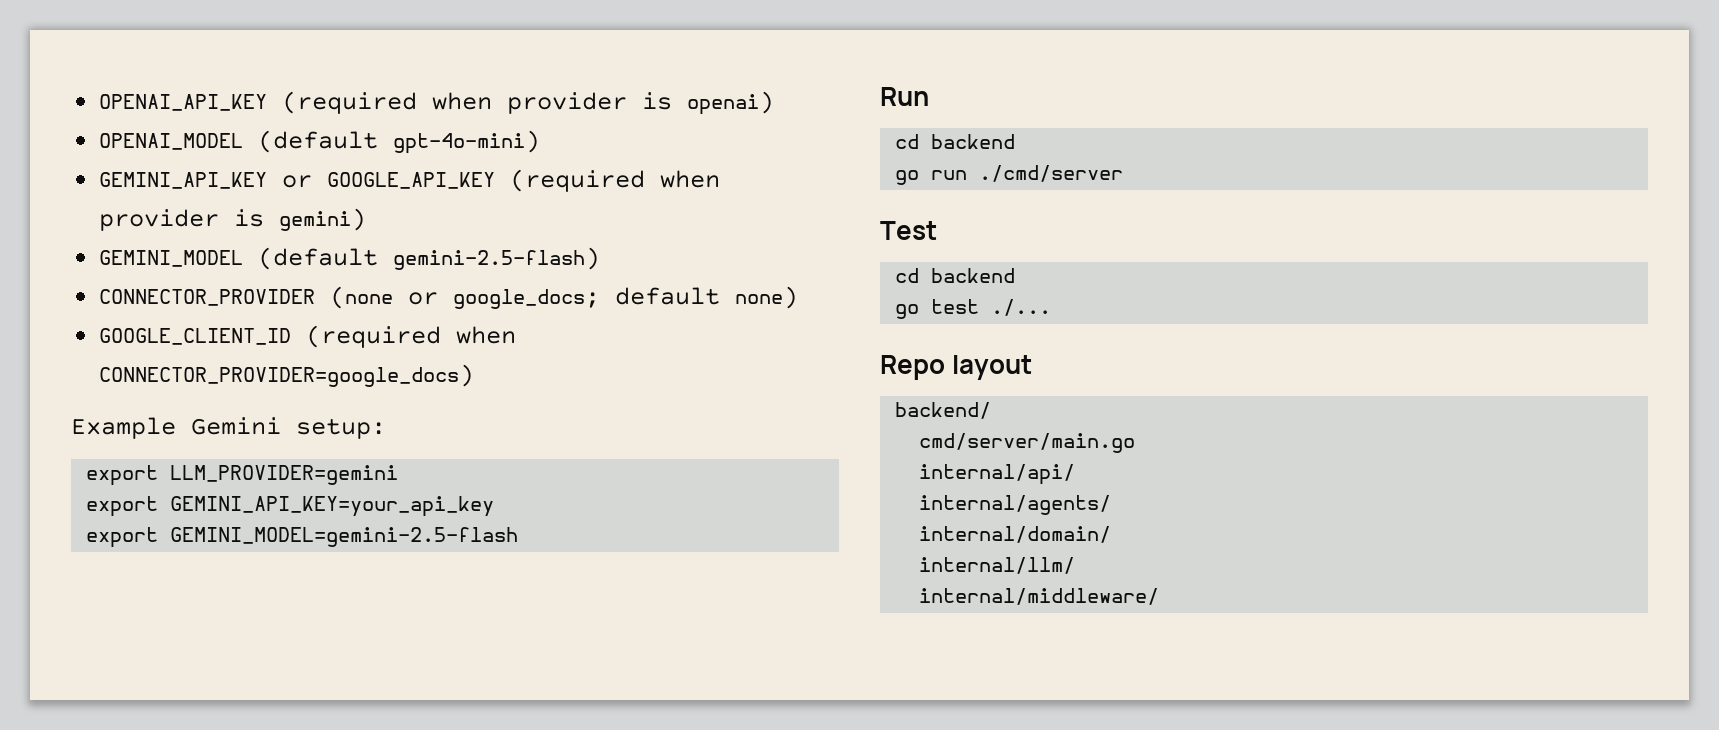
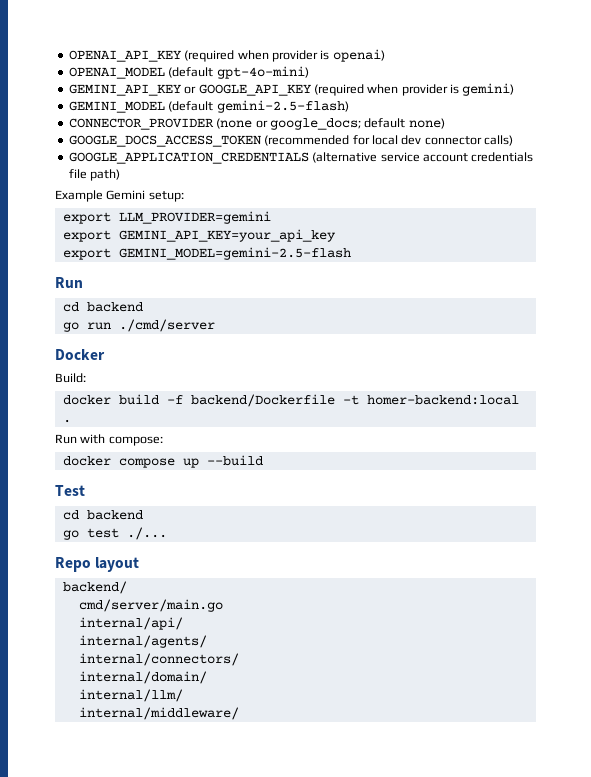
- GOOGLE_CLIENT_ID (required when CONNECTOR_PROVIDER=google_docs)
+ GOOGLE_DOCS_ACCESS_TOKEN (recommended for local dev connector calls)
+ GOOGLE_APPLICATION_CREDENTIALS (alternative service account credentials file path)
+ Docker
+ Build:
+ docker build -f backend/Dockerfile -t homer-backend:local .
+ Run with compose:
+ docker compose up --build
+ internal/connectors/

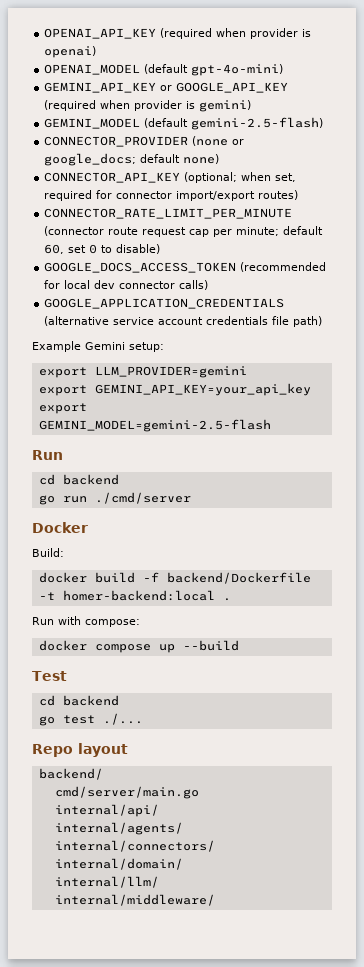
+ CONNECTOR_API_KEY (optional; when set, required for connector import/export routes)
+ CONNECTOR_RATE_LIMIT_PER_MINUTE (connector route request cap per minute; default 60, set 0 to disable)

